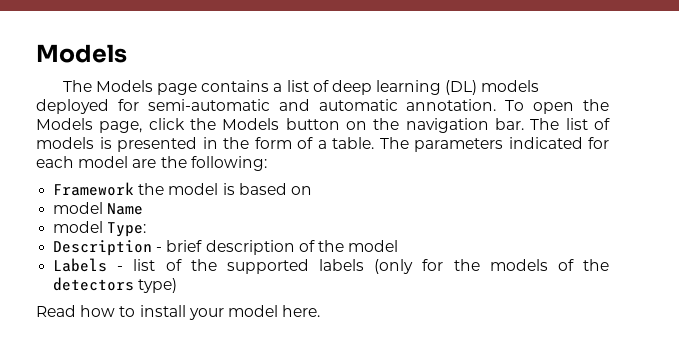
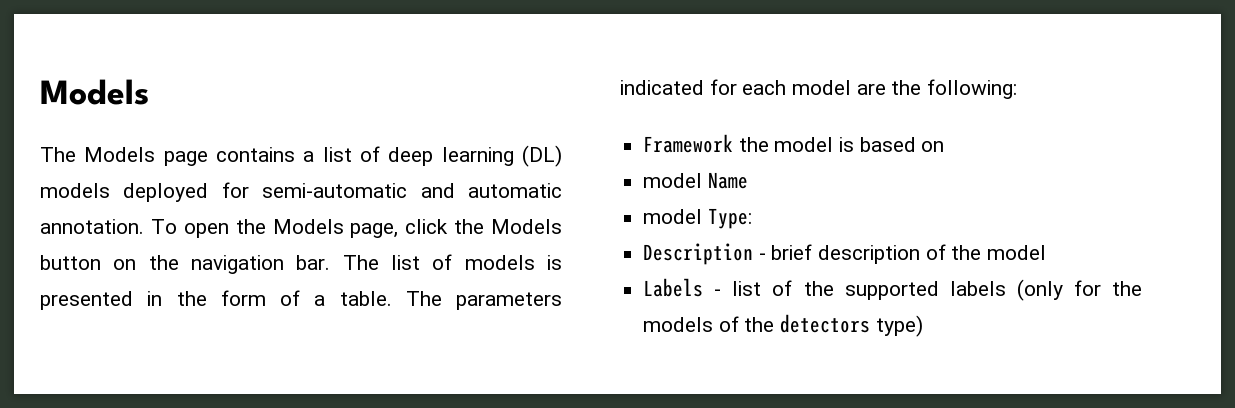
- Read how to install your model here.

